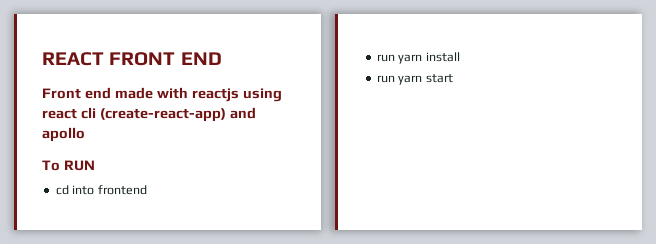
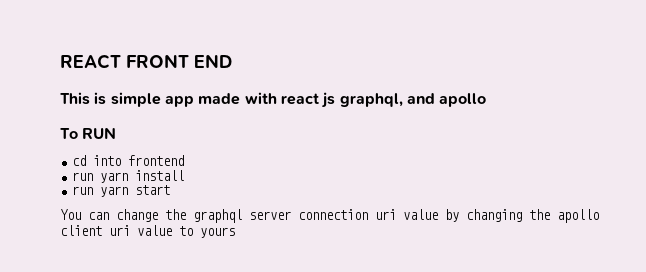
- Front end made with reactjs using react cli (create-react-app) and apollo
+ This is simple app made with react js graphql, and apollo
+ You can change the graphql server connection uri value by changing the apollo client uri value to yours

